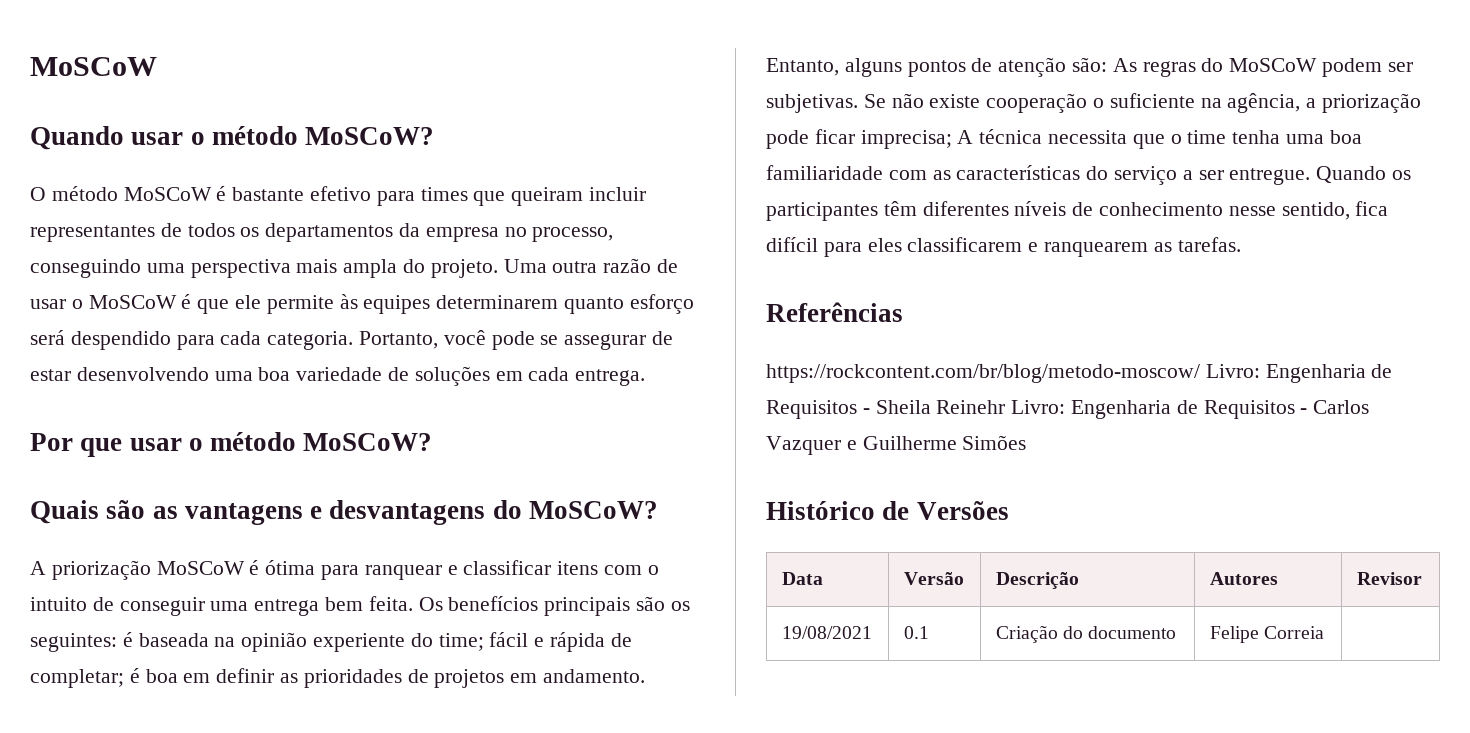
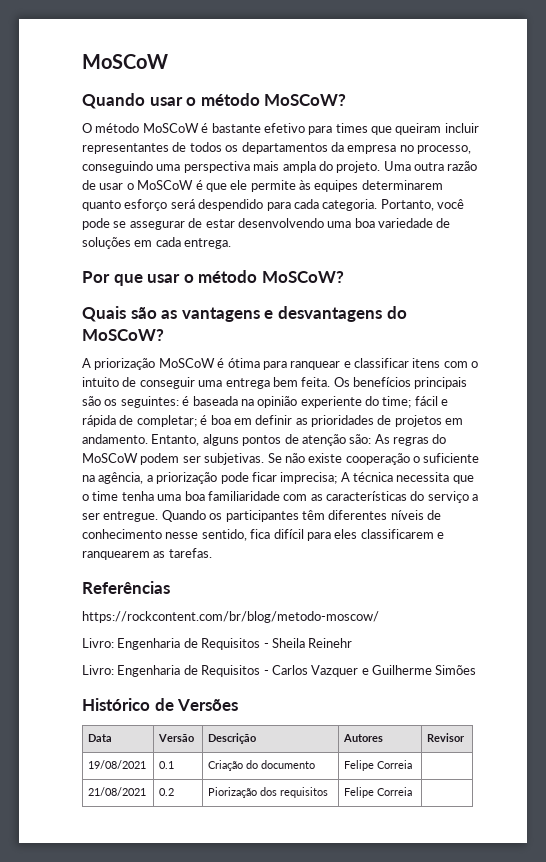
- https://rockcontent.com/br/blog/metodo-moscow/ Livro: Engenharia de Requisitos - Sheila Reinehr Livro: Engenharia de Requisitos - Carlos Vazquer e Guilherme Simões
+ https://rockcontent.com/br/blog/metodo-moscow/
+ Livro: Engenharia de Requisitos - Sheila Reinehr
+ Livro: Engenharia de Requisitos - Carlos Vazquer e Guilherme Simões
+ 21/08/2021 | 0.2 | Piorização dos requisitos | Felipe Correia |

